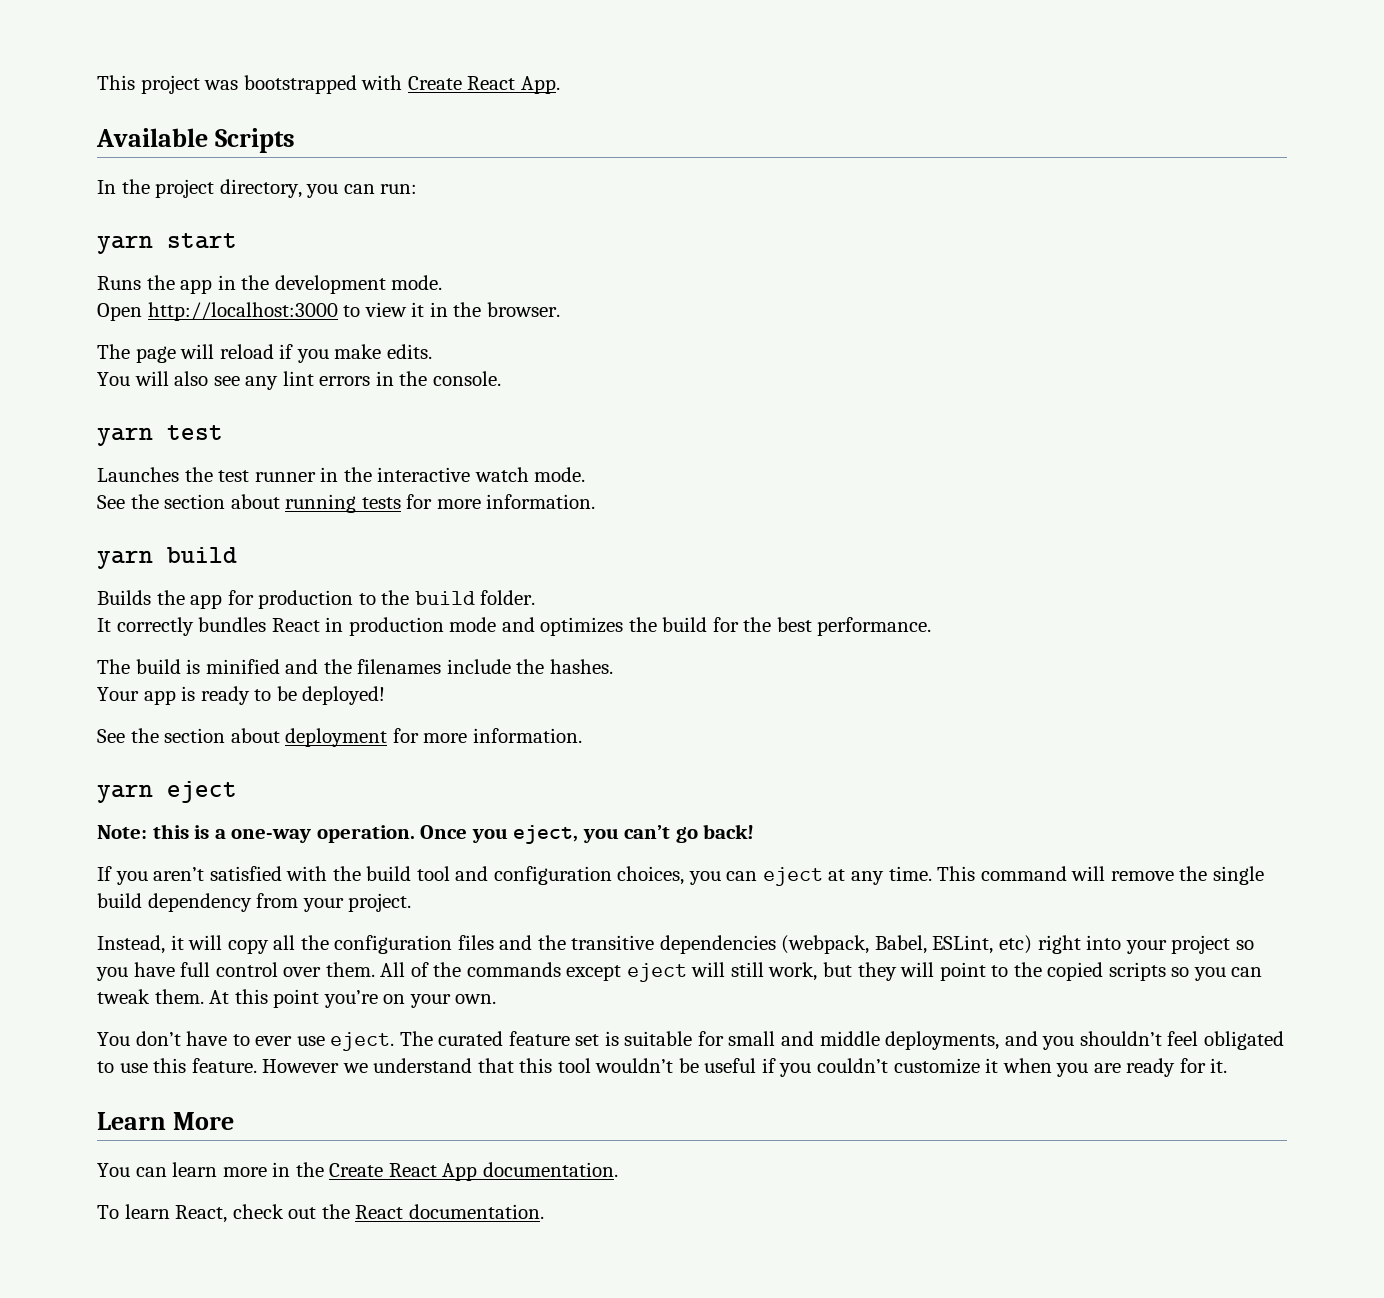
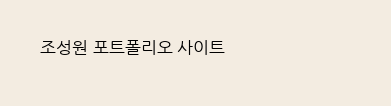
- This project was bootstrapped with Create React App.
- Available Scripts
- In the project directory, you can run:
- yarn start
- Runs the app in the development mode.
- Open http://localhost:3000 to view it in the browser.
- The page will reload if you make edits.
- You will also see any lint errors in the console.
- yarn test
- Launches the test runner in the interactive watch mode.
- See the section about running tests for more information.
- yarn build
- Builds the app for production to the build folder.
- It correctly bundles React in production mode and optimizes the build for the best performance.
- The build is minified and the filenames include the hashes.
- Your app is ready to be deployed!
- See the section about deployment for more information.
- yarn eject
- Note: this is a one-way operation. Once you eject, you can’t go back!
- If you aren’t satisfied with the build tool and configuration choices, you can eject at any time. This command will remove the single build dependency from your project.
- Instead, it will copy all the configuration files and the transitive dependencies (webpack, Babel, ESLint, etc) right into your project so you have full control over them. All of the commands except eject will still work, but they will point to the copied scripts so you can tweak them. At this point you’re on your own.
- You don’t have to ever use eject. The curated feature set is suitable for small and middle deployments, and you shouldn’t feel obligated to use this feature. However we understand that this tool wouldn’t be useful if you couldn’t customize it when you are ready for it.
- Learn More
- You can learn more in the Create React App documentation.
- To learn React, check out the React documentation.
+ 조성원 포트폴리오 사이트

